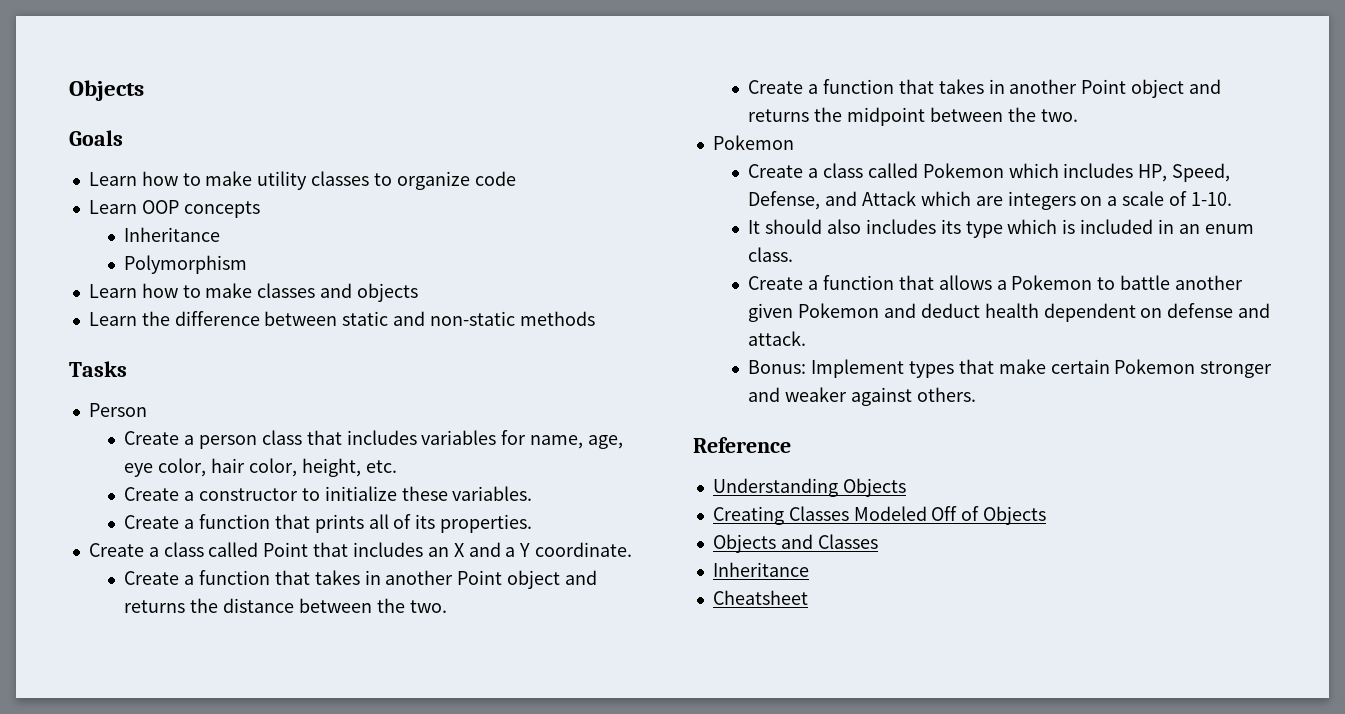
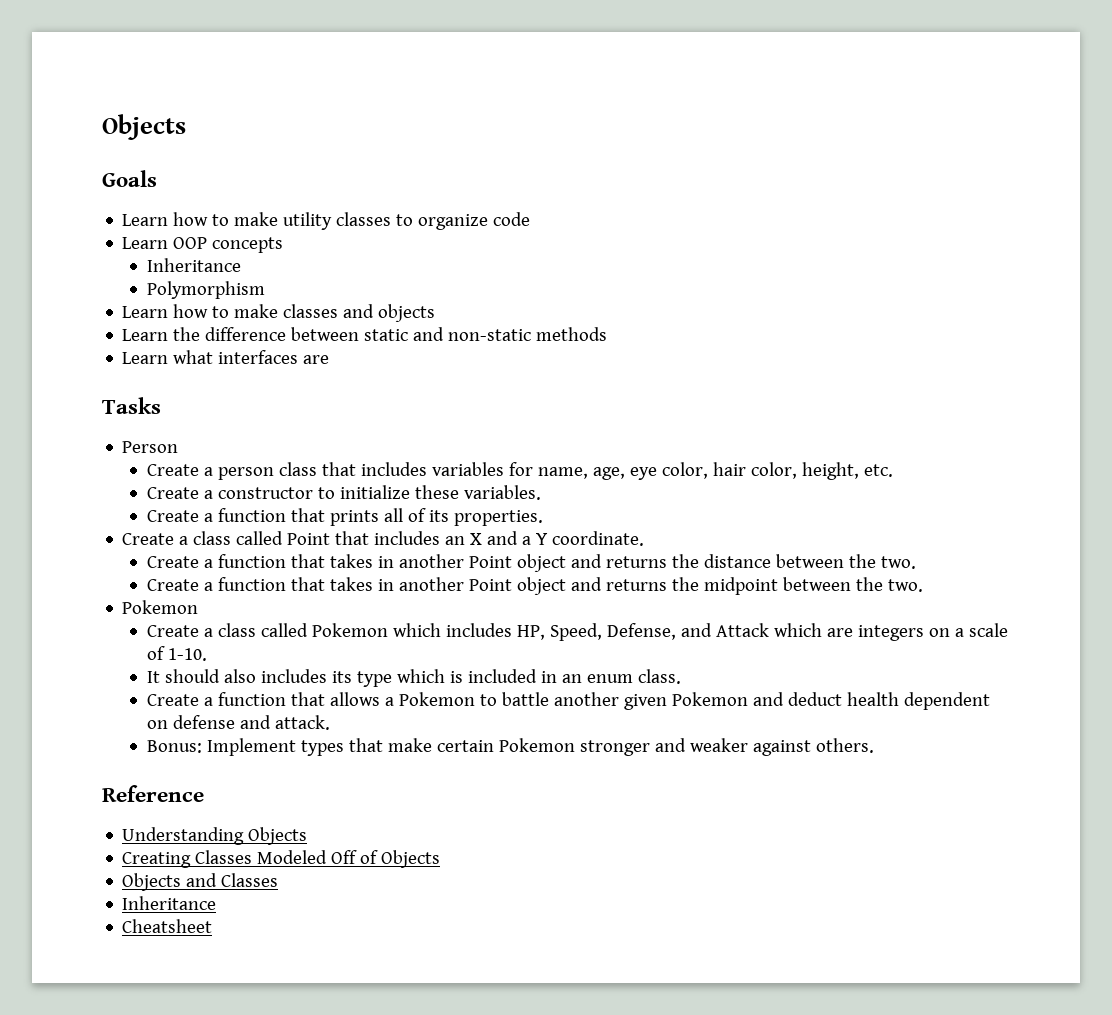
+ Learn what interfaces are

